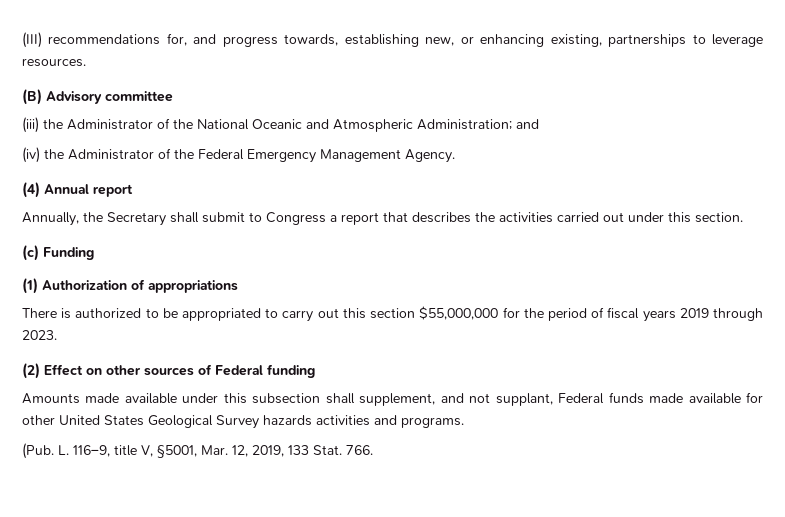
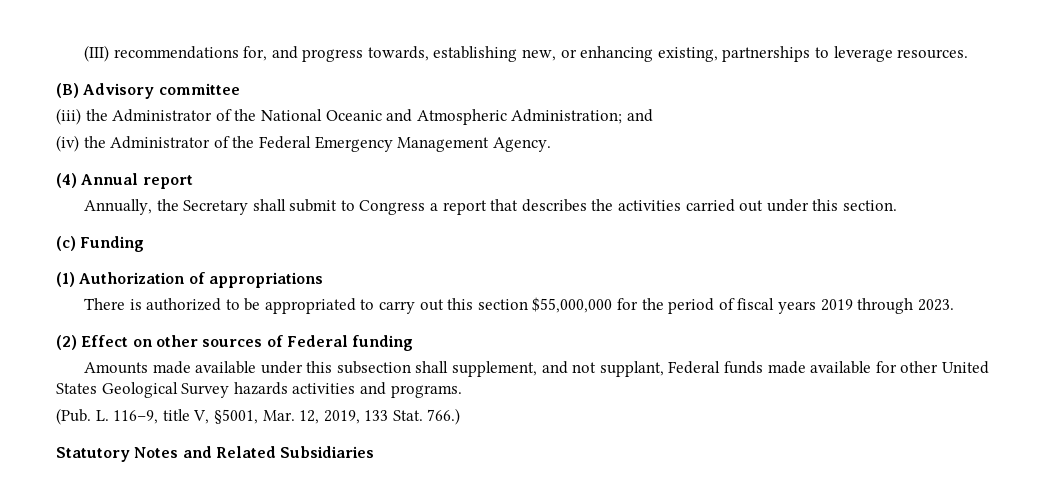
- 766.
+ 766.)
+ Statutory Notes and Related Subsidiaries

